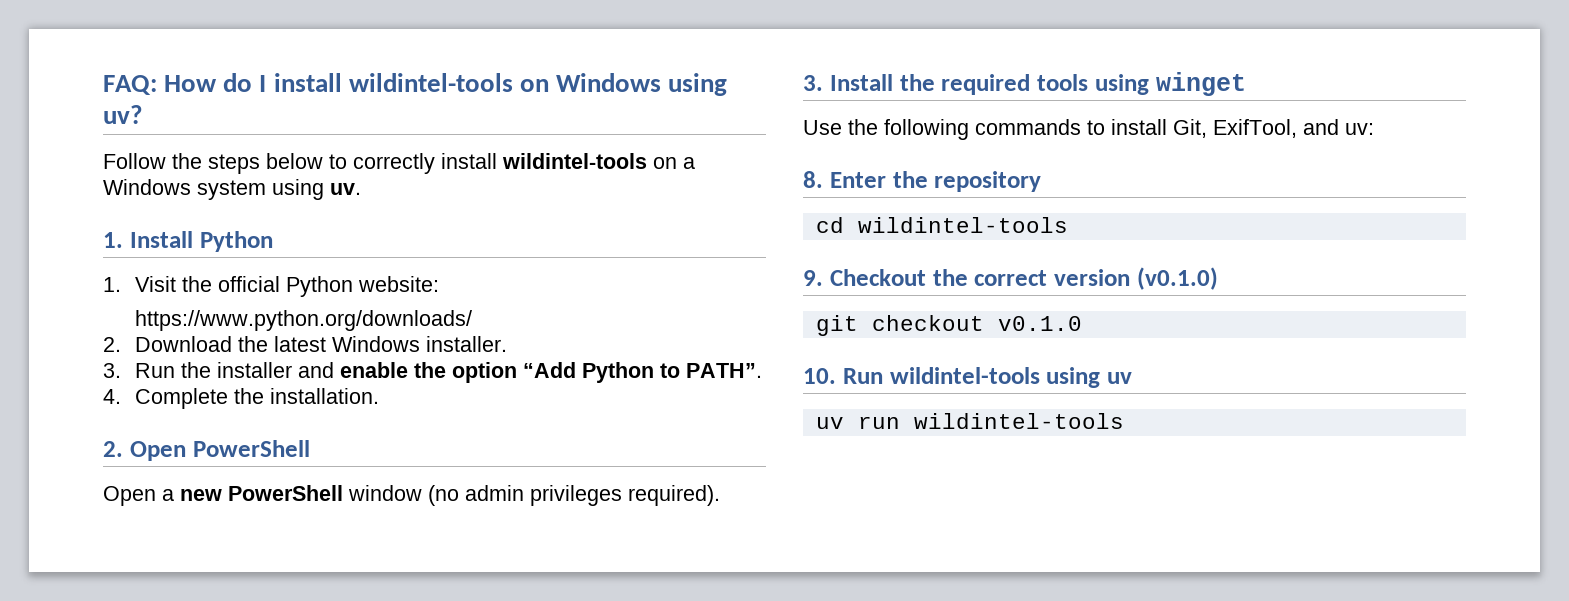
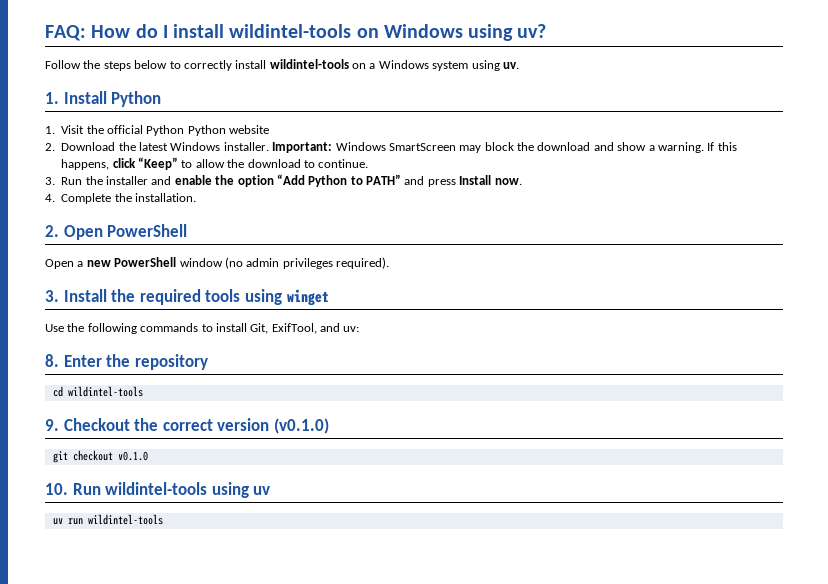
- 1. Visit the official Python website:
- https://www.python.org/downloads/
+ 1. Visit the official Python Python website
+ Important: Windows SmartScreen may block the download and show a warning. If this happens, click “Keep” to allow the download to continue.
- 3. Run the installer and enable the option “Add Python to PATH”.
+ 3. Run the installer and enable the option “Add Python to PATH” and press Install now.

